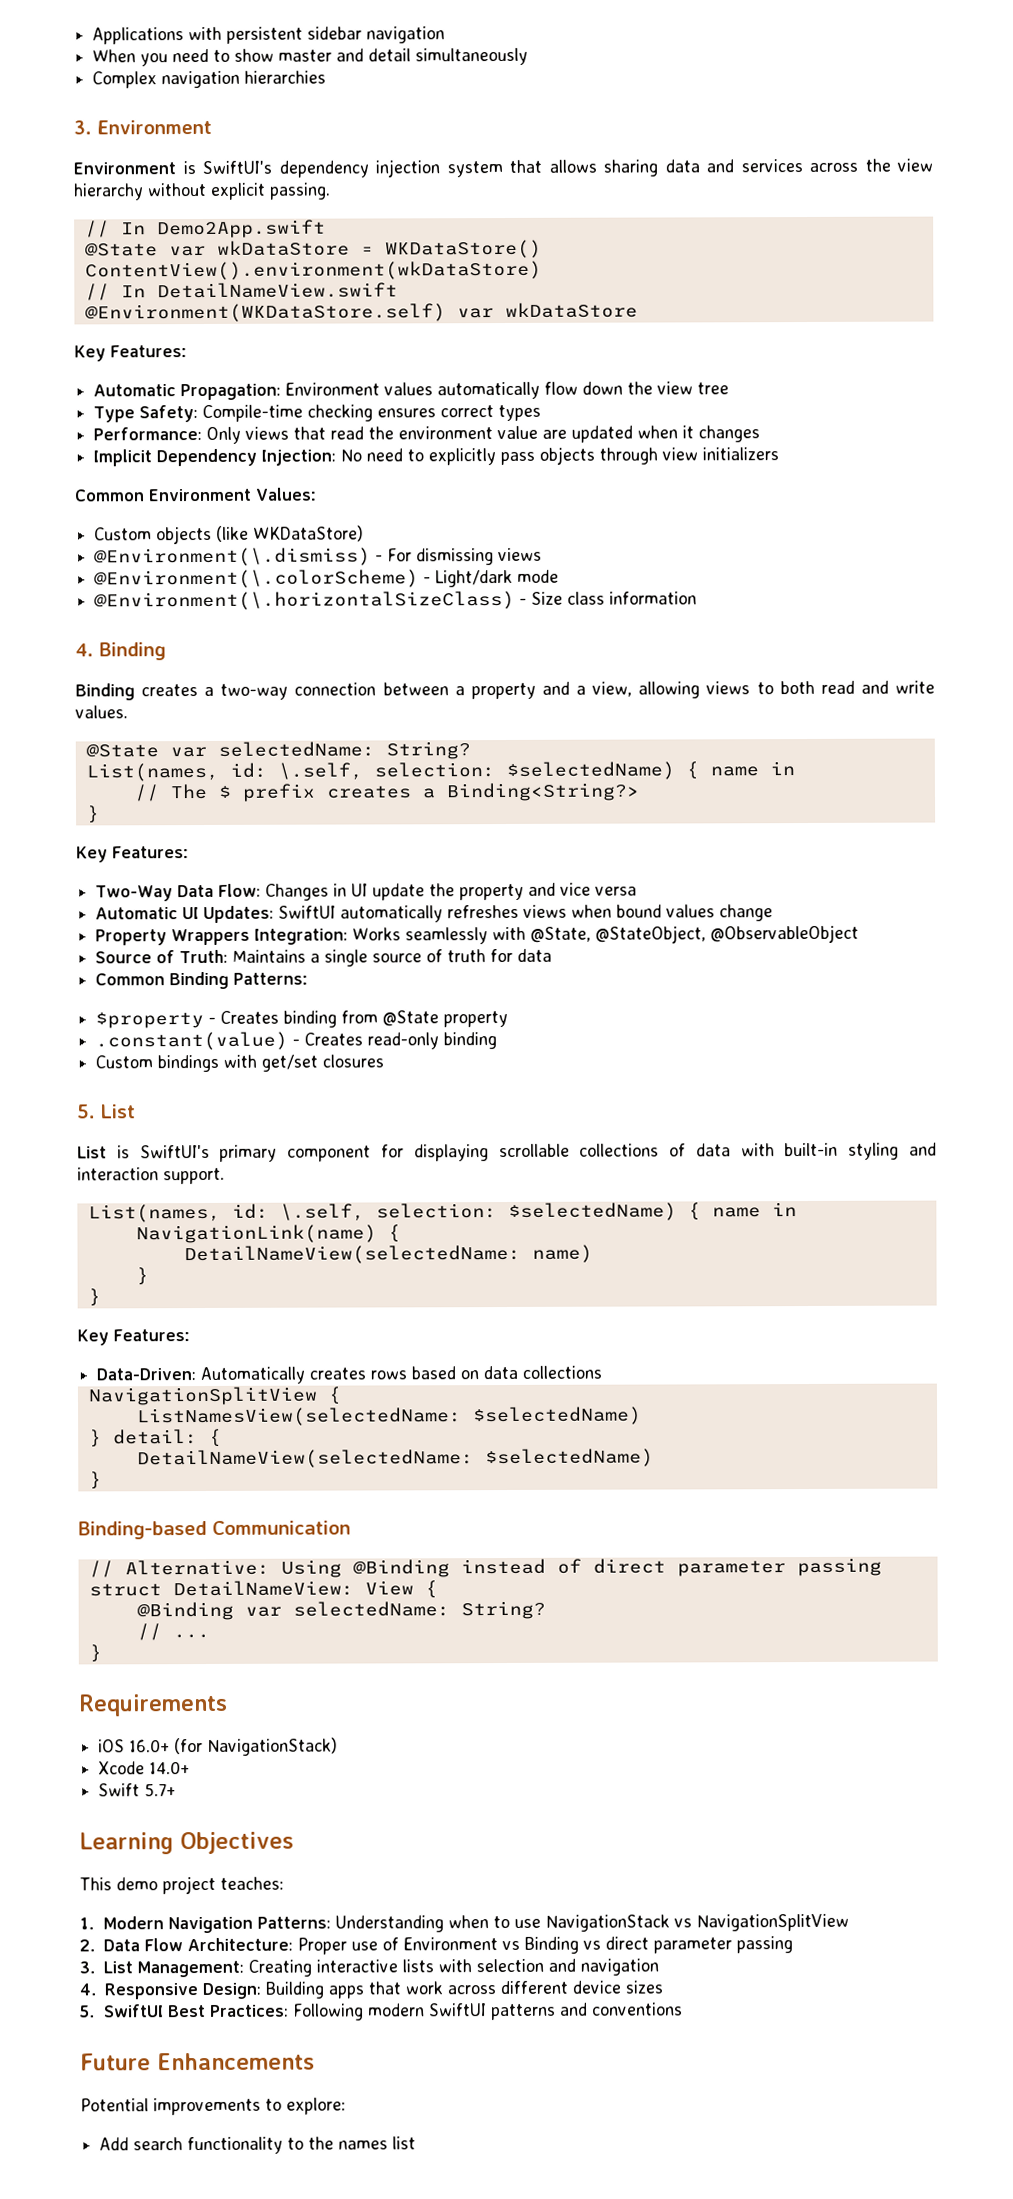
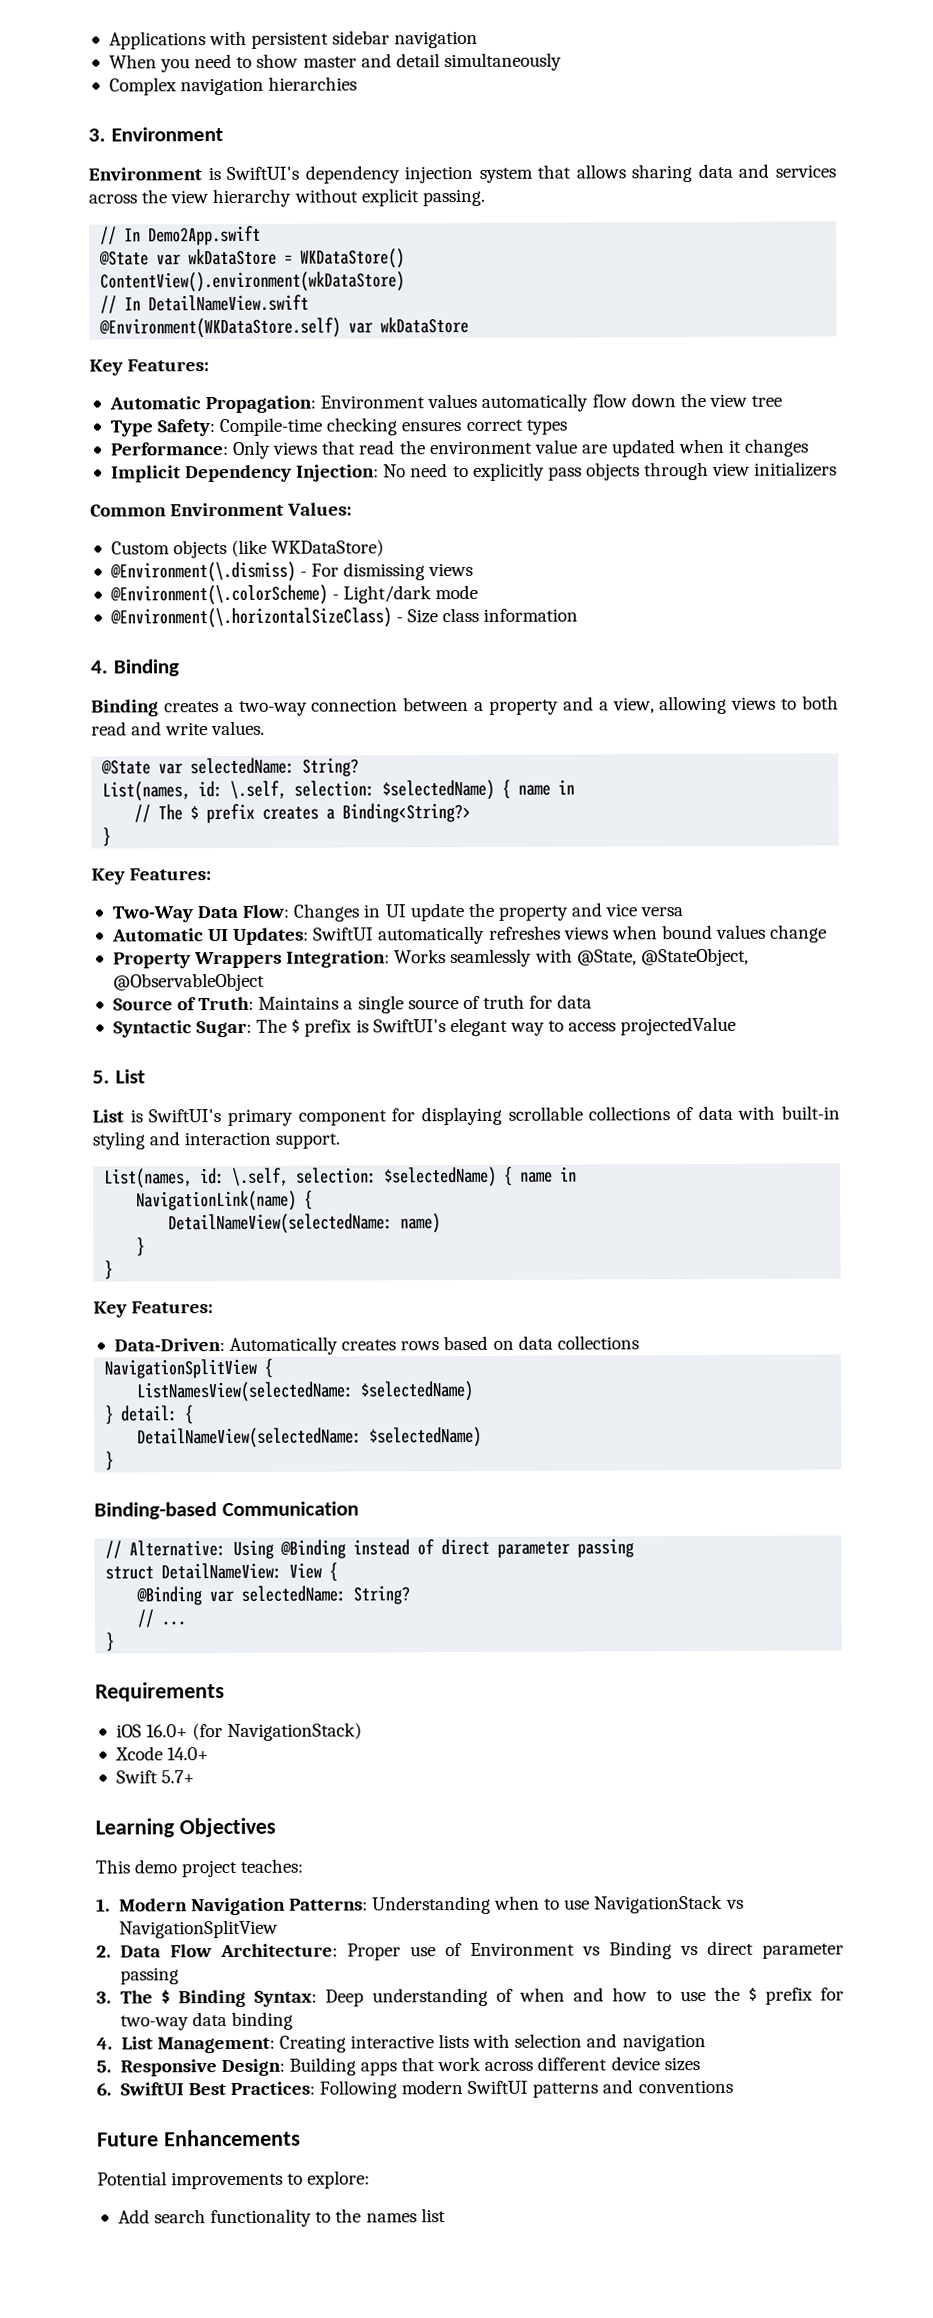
- Common Binding Patterns:
- $property - Creates binding from @State property
- .constant(value) - Creates read-only binding
- Custom bindings with get/set closures
+ Syntactic Sugar: The $ prefix is SwiftUI's elegant way to access projectedValue
- 3. List Management: Creating interactive lists with selection and navigation
+ 3. The $ Binding Syntax: Deep understanding of when and how to use the $ prefix for two-way data binding
+ 4. List Management: Creating interactive lists with selection and navigation
- 4. Responsive Design: Building apps that work across different device sizes
+ 5. Responsive Design: Building apps that work across different device sizes
- 5. SwiftUI Best Practices: Following modern SwiftUI patterns and conventions
+ 6. SwiftUI Best Practices: Following modern SwiftUI patterns and conventions

